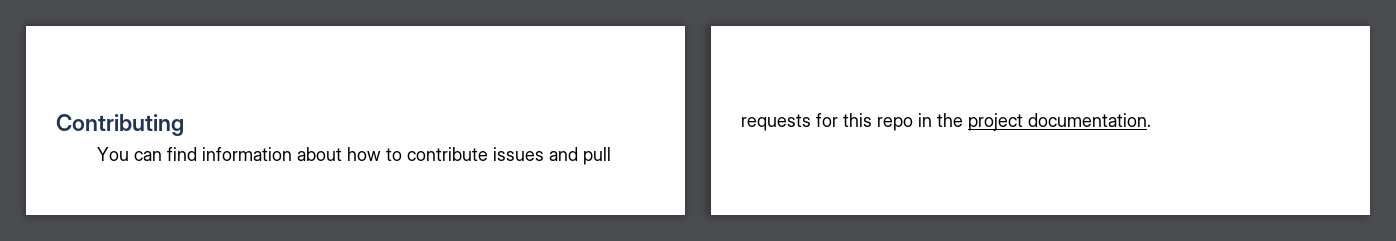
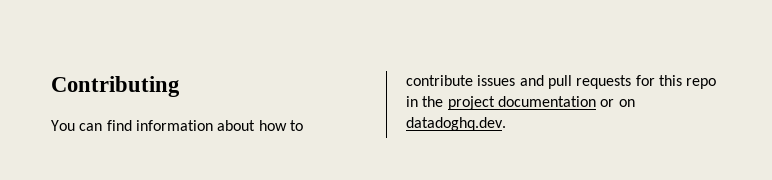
- You can find information about how to contribute issues and pull requests for this repo in the project documentation.
+ You can find information about how to contribute issues and pull requests for this repo in the project documentation or on datadoghq.dev.

